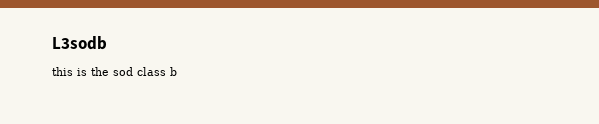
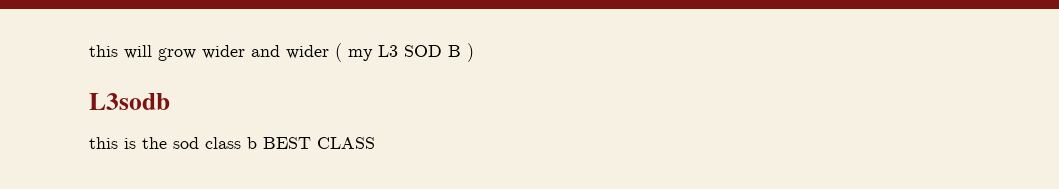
+ this will grow wider and wider ( my L3 SOD B )
- this is the sod class b
+ this is the sod class b BEST CLASS

